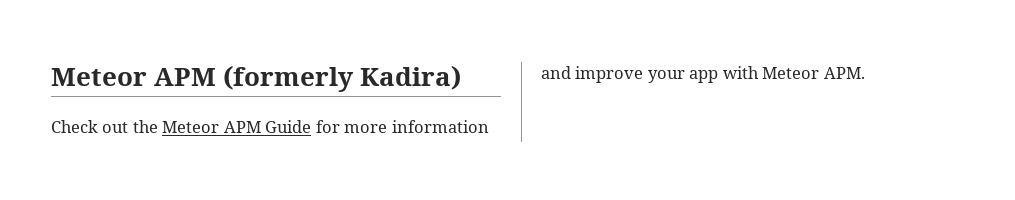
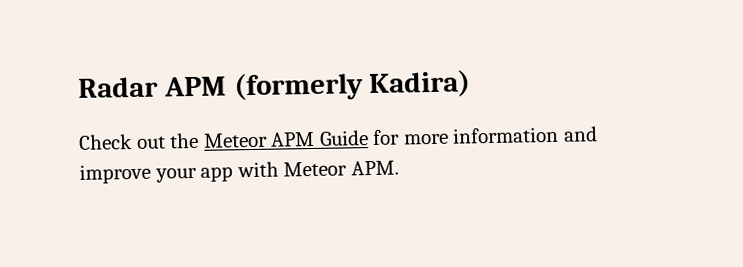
- Meteor APM (formerly Kadira)
+ Radar APM (formerly Kadira)

